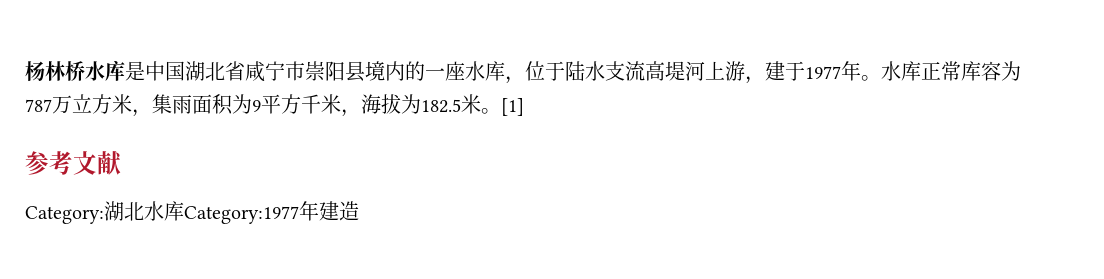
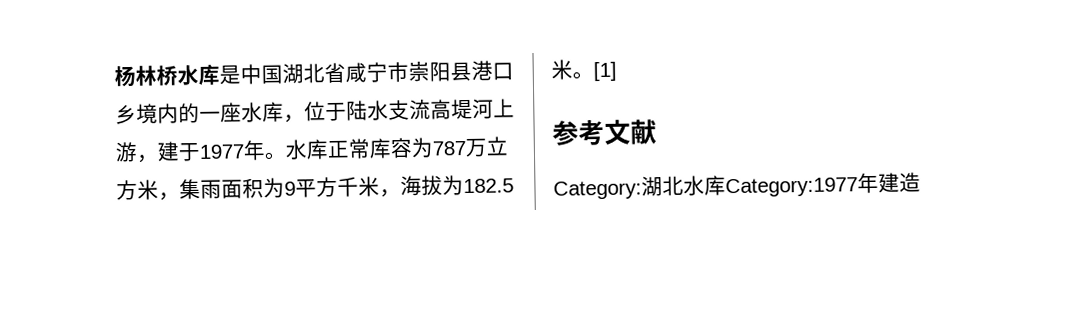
- 杨林桥水库是中国湖北省咸宁市崇阳县境内的一座水库，位于陆水支流高堤河上游，建于1977年。
+ 杨林桥水库是中国湖北省咸宁市崇阳县港口乡境内的一座水库，位于陆水支流高堤河上游，建于1977年。

